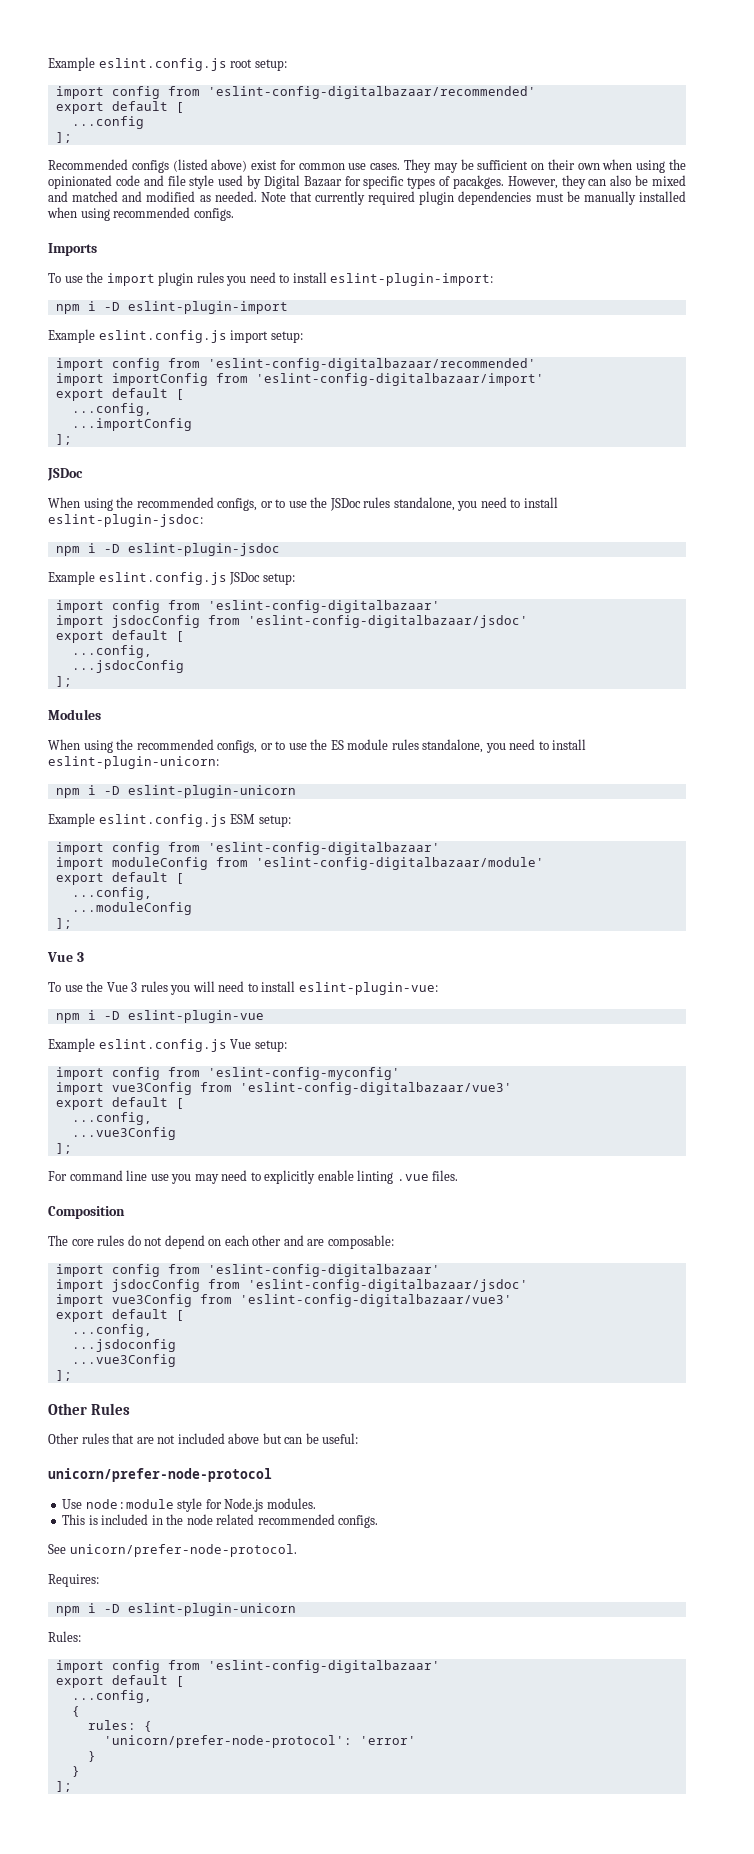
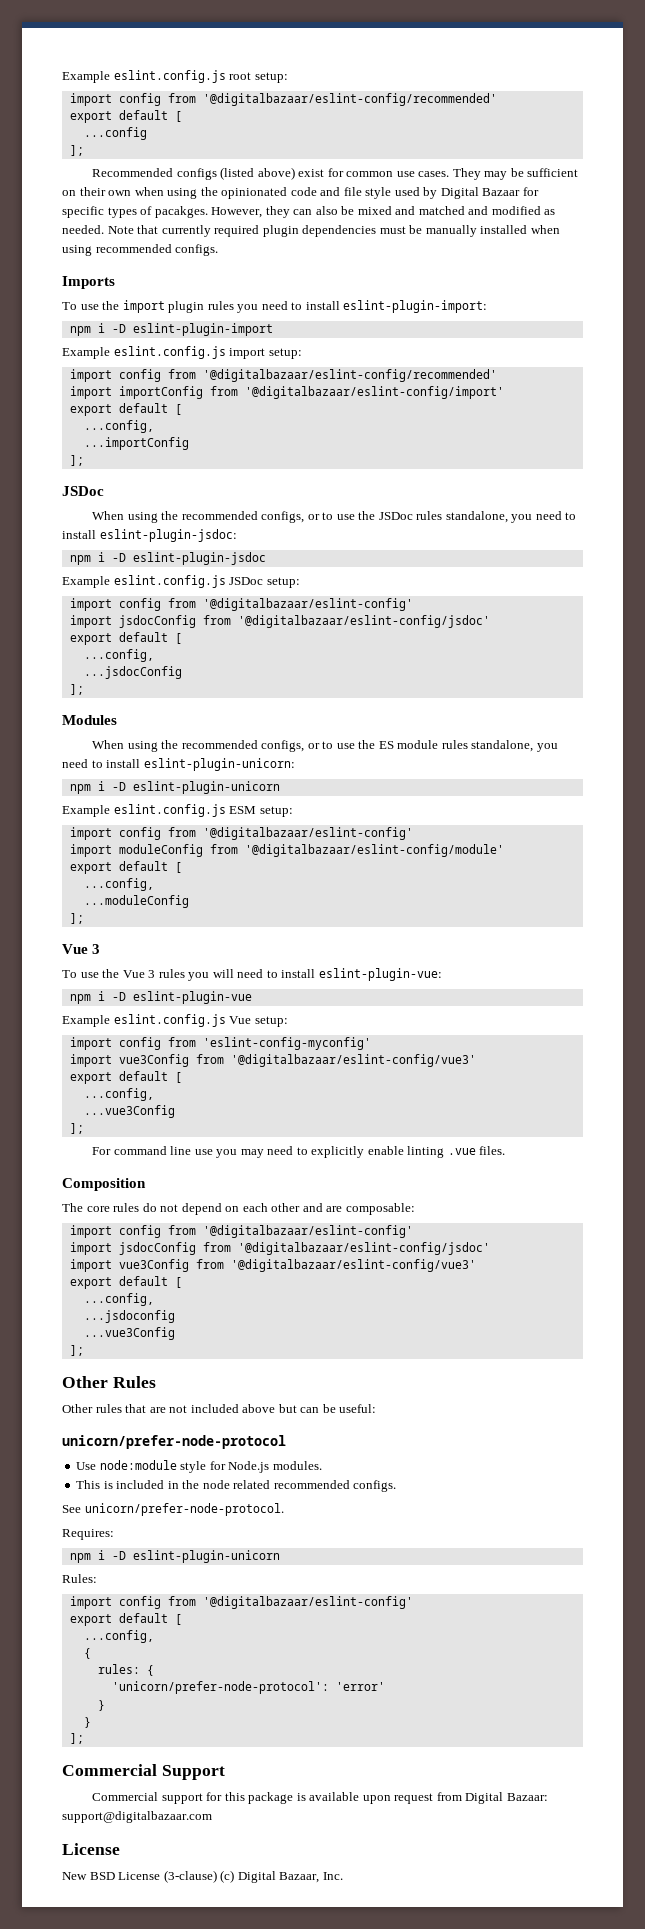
  Example eslint.config.js root setup:
- import config from 'eslint-config-digitalbazaar/recommended'
+ import config from '@digitalbazaar/eslint-config/recommended'
  Example eslint.config.js import setup:
- import config from 'eslint-config-digitalbazaar/recommended'
+ import config from '@digitalbazaar/eslint-config/recommended'
- import importConfig from 'eslint-config-digitalbazaar/import'
+ import importConfig from '@digitalbazaar/eslint-config/import'
  Example eslint.config.js JSDoc setup:
- import config from 'eslint-config-digitalbazaar'
- import jsdocConfig from 'eslint-config-digitalbazaar/jsdoc'
+ import config from '@digitalbazaar/eslint-config'
+ import jsdocConfig from '@digitalbazaar/eslint-config/jsdoc'
  Example eslint.config.js ESM setup:
- import config from 'eslint-config-digitalbazaar'
+ import config from '@digitalbazaar/eslint-config'
- import moduleConfig from 'eslint-config-digitalbazaar/module'
+ import moduleConfig from '@digitalbazaar/eslint-config/module'
  import config from 'eslint-config-myconfig'
- import vue3Config from 'eslint-config-digitalbazaar/vue3'
+ import vue3Config from '@digitalbazaar/eslint-config/vue3'
  The core rules do not depend on each other and are composable:
- import config from 'eslint-config-digitalbazaar'
- import jsdocConfig from 'eslint-config-digitalbazaar/jsdoc'
- import vue3Config from 'eslint-config-digitalbazaar/vue3'
+ import config from '@digitalbazaar/eslint-config'
+ import jsdocConfig from '@digitalbazaar/eslint-config/jsdoc'
+ import vue3Config from '@digitalbazaar/eslint-config/vue3'
  Rules:
- import config from 'eslint-config-digitalbazaar'
+ import config from '@digitalbazaar/eslint-config'
+ Commercial Support
+ Commercial support for this package is available upon request from Digital Bazaar: support@digitalbazaar.com
+ License
+ New BSD License (3-clause) (c) Digital Bazaar, Inc.

